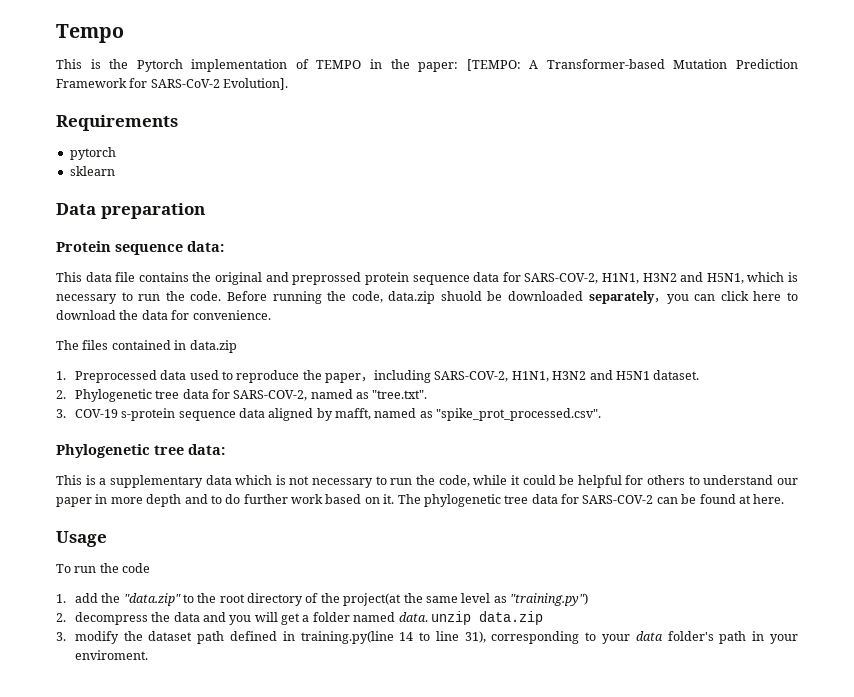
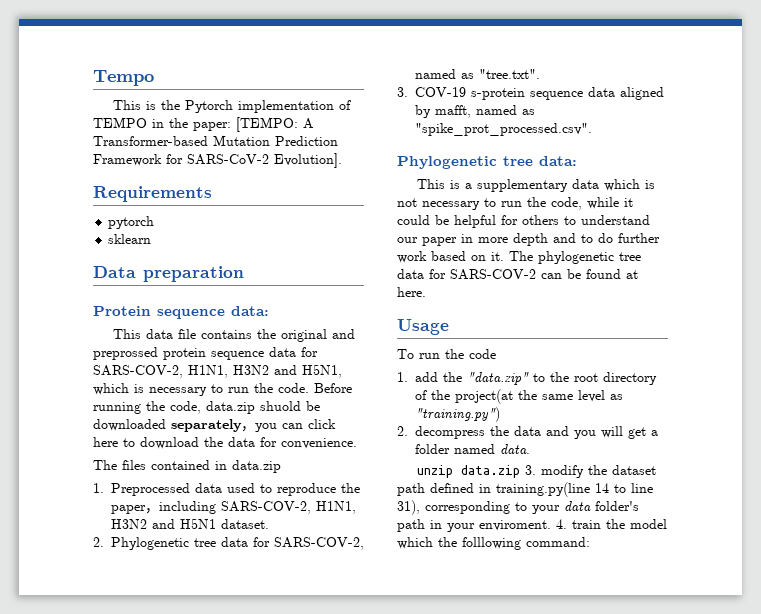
- 2. decompress the data and you will get a folder named data. unzip data.zip
- 3. modify the dataset path defined in training.py(line 14 to line 31), corresponding to your data folder's path in your enviroment.
+ 2. decompress the data and you will get a folder named data.
+ unzip data.zip 3. modify the dataset path defined in training.py(line 14 to line 31), corresponding to your data folder's path in your enviroment.
+ 4. train the model which the folllowing command:

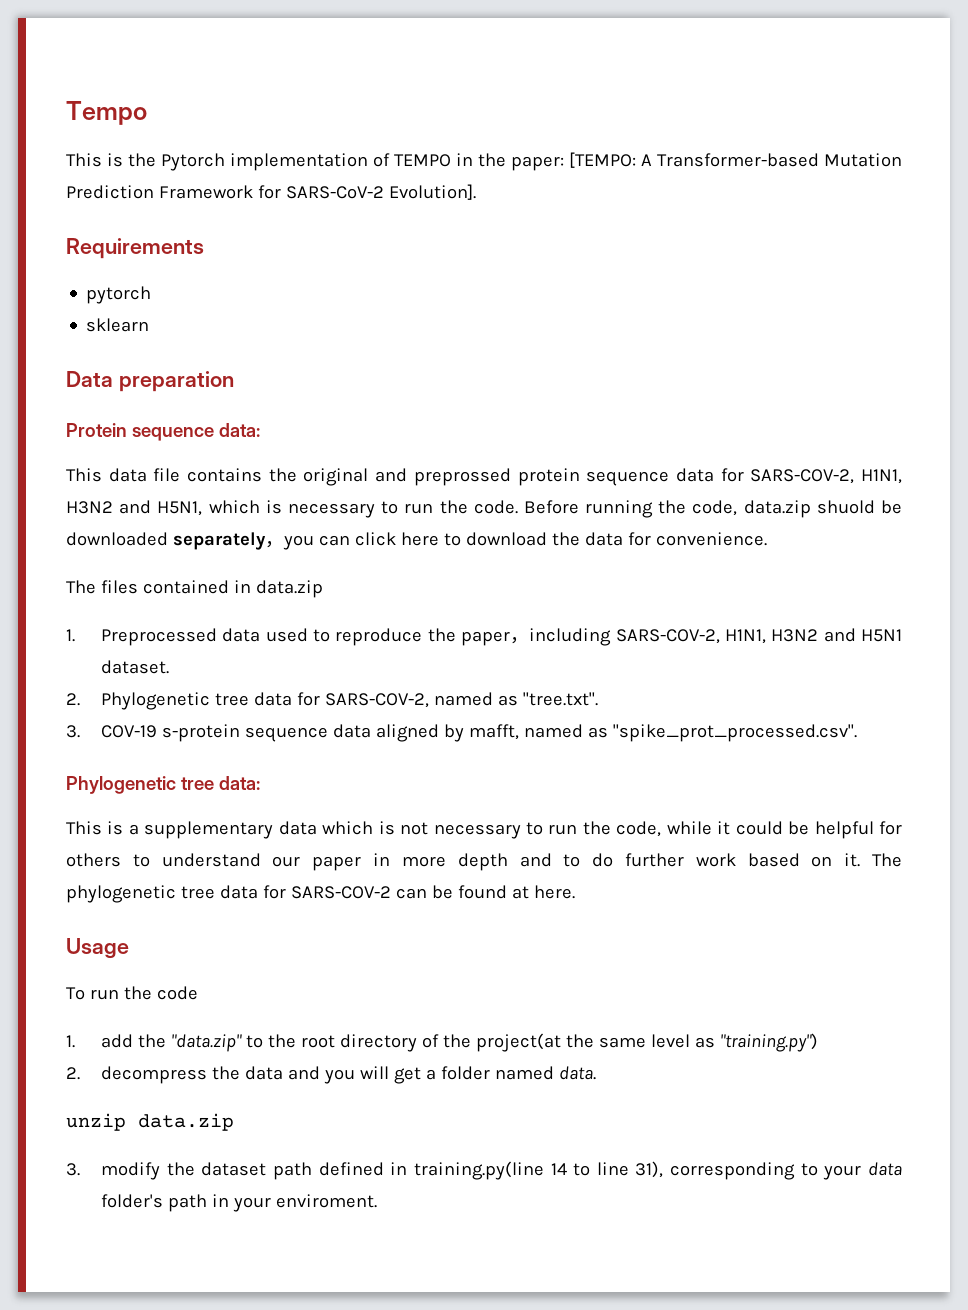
- unzip data.zip 3. modify the dataset path defined in training.py(line 14 to line 31), corresponding to your data folder's path in your enviroment. 4. train the model which the folllowing command:
+ unzip data.zip
+ 3. modify the dataset path defined in training.py(line 14 to line 31), corresponding to your data folder's path in your enviroment.

